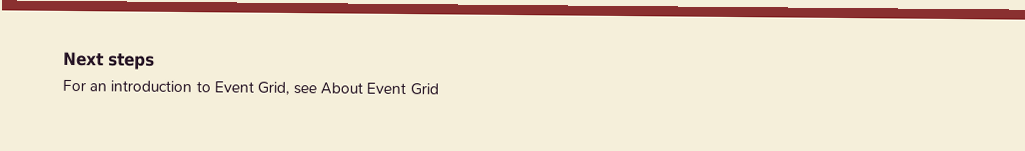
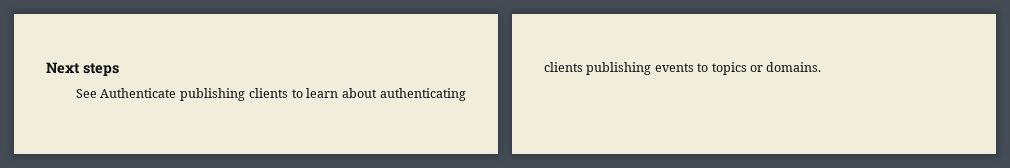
- For an introduction to Event Grid, see About Event Grid
+ See Authenticate publishing clients to learn about authenticating clients publishing events to topics or domains.

